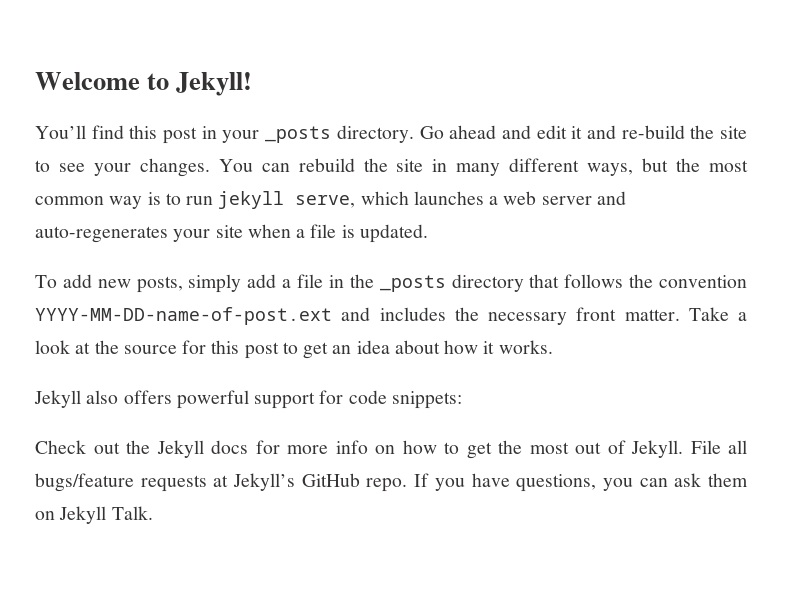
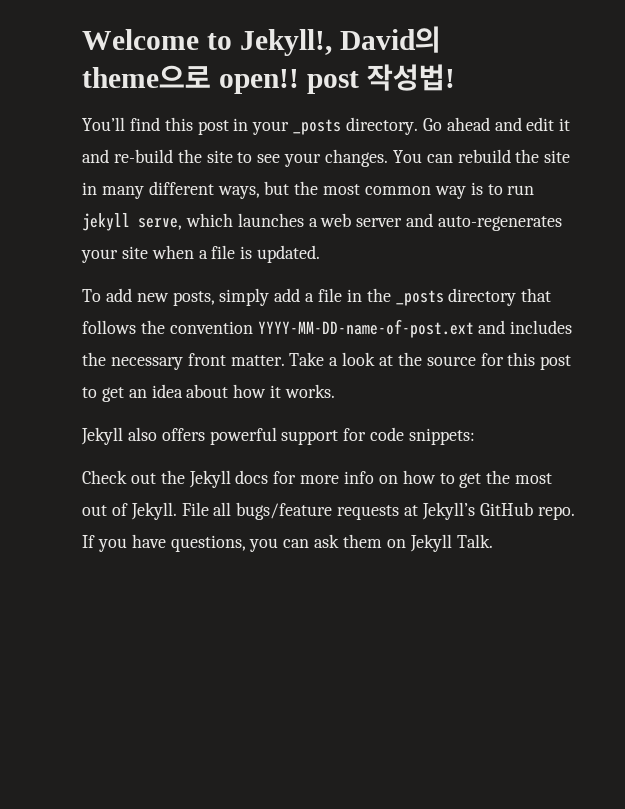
- Welcome to Jekyll!
+ Welcome to Jekyll!, David의 theme으로 open!! post 작성법!

